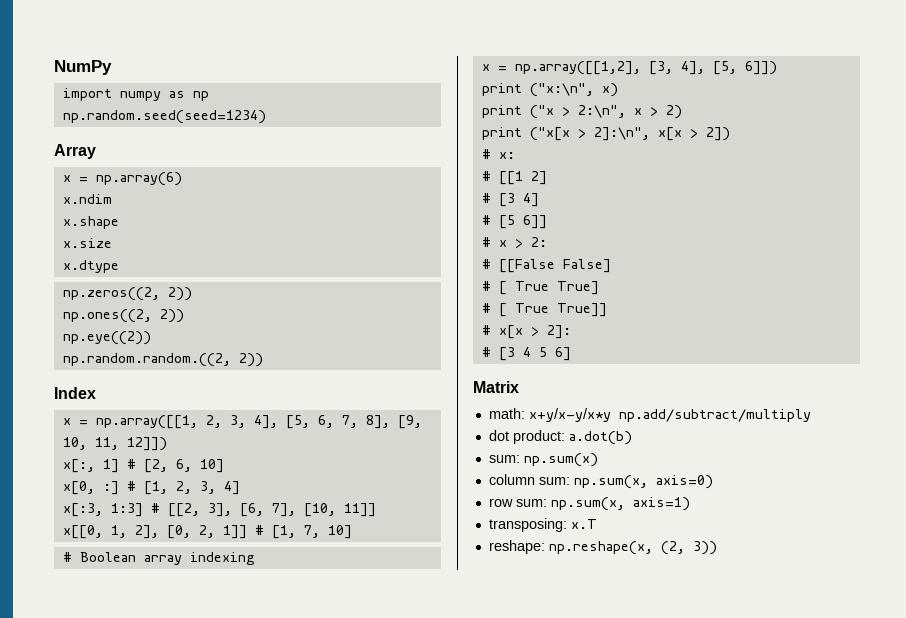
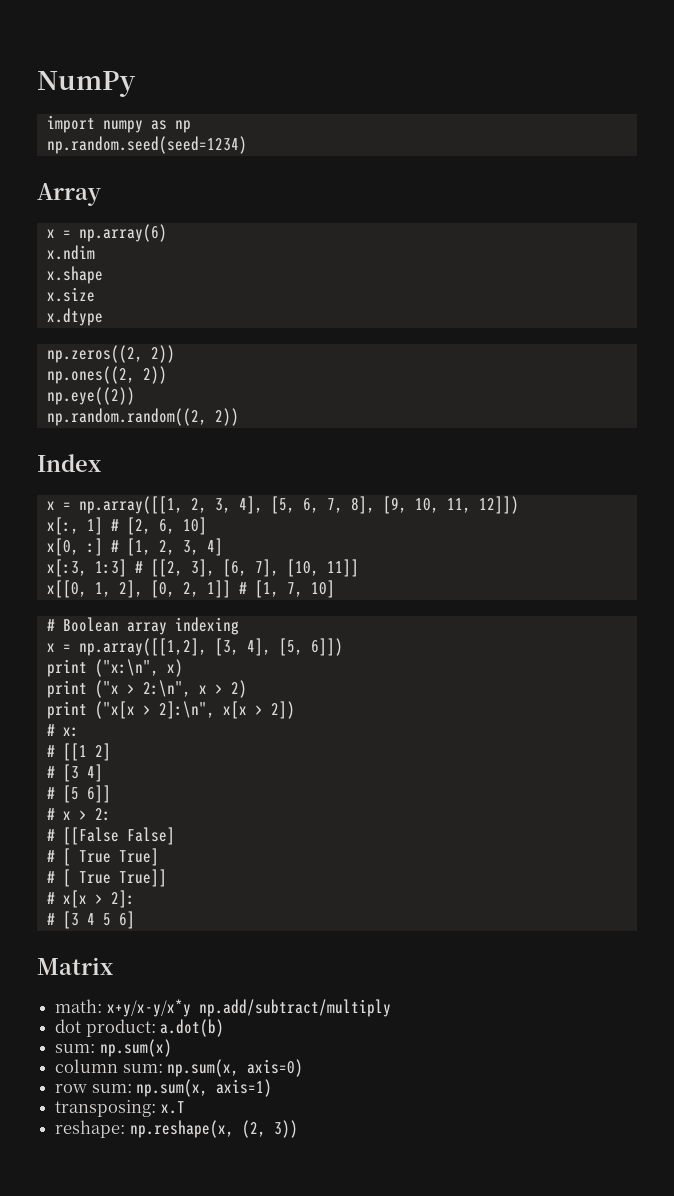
- np.random.random.((2, 2))
+ np.random.random((2, 2))

